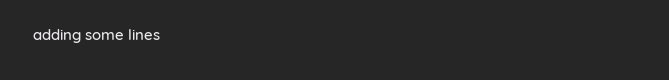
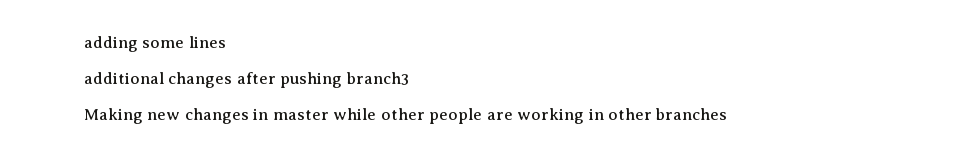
+ additional changes after pushing branch3
+ Making new changes in master while other people are working in other branches

